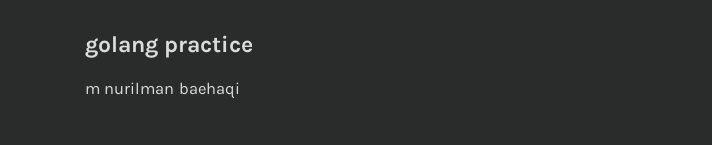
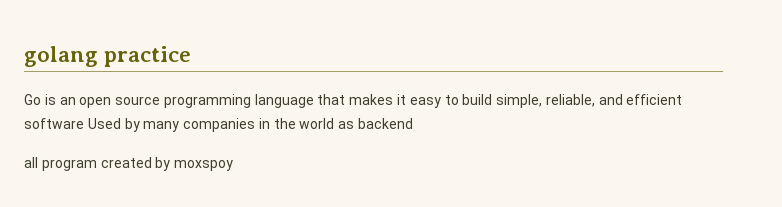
- m nurilman baehaqi
+ Go is an open source programming language that makes it easy to build simple, reliable, and efficient software Used by many companies in the world as backend
+ all program created by moxspoy

